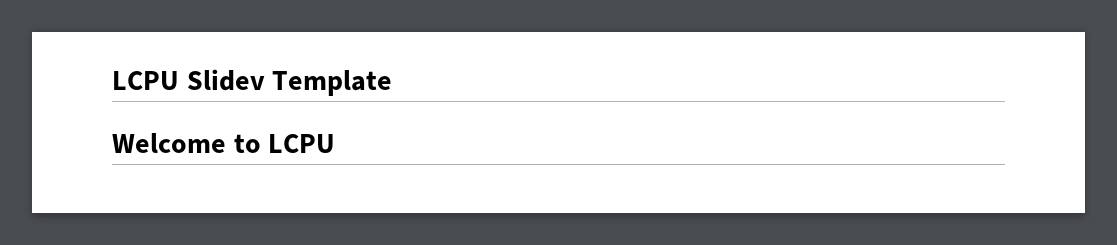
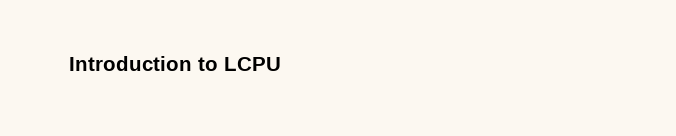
- LCPU Slidev Template
- Welcome to LCPU
+ Introduction to LCPU

